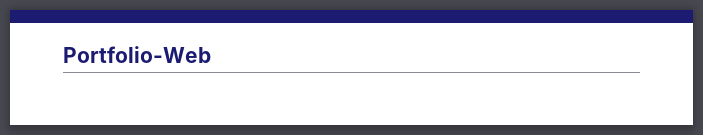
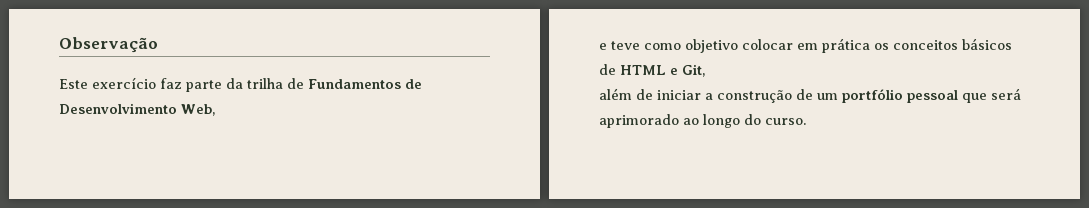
- Portfolio-Web
+ Observação
+ Este exercício faz parte da trilha de Fundamentos de Desenvolvimento Web,
+ e teve como objetivo colocar em prática os conceitos básicos de HTML e Git,
+ além de iniciar a construção de um portfólio pessoal que será aprimorado ao longo do curso.

